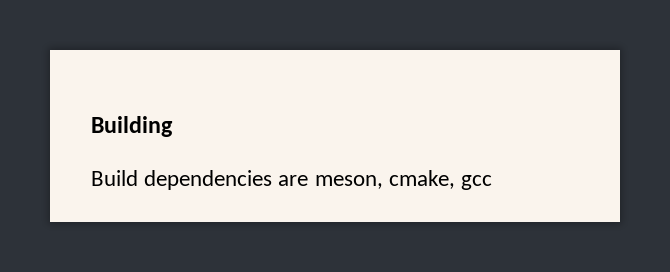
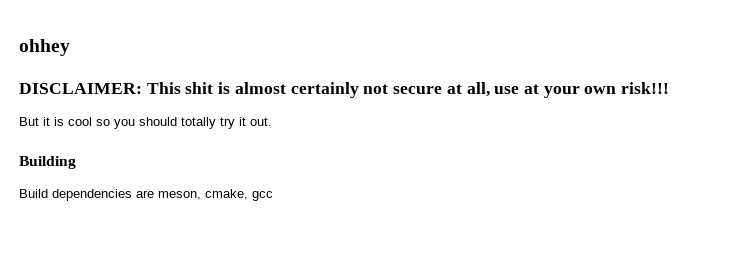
+ ohhey
+ DISCLAIMER: This shit is almost certainly not secure at all, use at your own risk!!!
+ But it is cool so you should totally try it out.

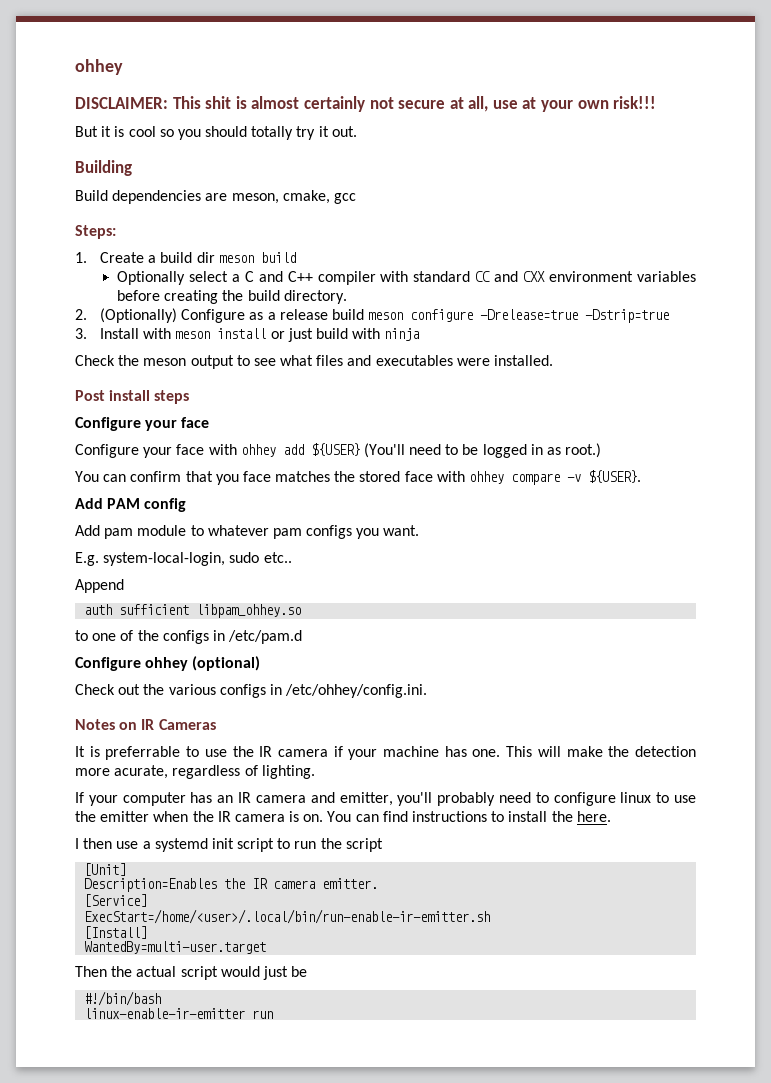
+ Steps:
+ 1. Create a build dir meson build
+ Optionally select a C and C++ compiler with standard CC and CXX environment variables before creating the build directory.
+ 2. (Optionally) Configure as a release build meson configure -Drelease=true -Dstrip=true
+ 3. Install with meson install or just build with ninja
+ Check the meson output to see what files and executables were installed.
+ Post install steps
+ Configure your face
+ Configure your face with ohhey add ${USER} (You'll need to be logged in as root.)
+ You can confirm that you face matches the stored face with ohhey compare -v ${USER}.
+ Add PAM config
+ Add pam module to whatever pam configs you want.
+ E.g. system-local-login, sudo etc..
+ Append
+ auth sufficient libpam_ohhey.so
+ to one of the configs in /etc/pam.d
+ Configure ohhey (optional)
+ Check out the various configs in /etc/ohhey/config.ini.
+ Notes on IR Cameras
+ It is preferrable to use the IR camera if your machine has one. This will make the detection more acurate, regardless of lighting.
+ If your computer has an IR camera and emitter, you'll probably need to configure linux to use the emitter when the IR camera is on. You can find instructions to install the here.
+ I then use a systemd init script to run the script
+ [Unit]
+ Description=Enables the IR camera emitter.
+ [Service]
+ ExecStart=/home/<user>/.local/bin/run-enable-ir-emitter.sh
+ [Install]
+ WantedBy=multi-user.target
+ Then the actual script would just be
+ #!/bin/bash
+ linux-enable-ir-emitter run

